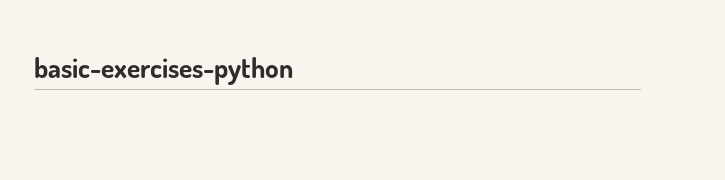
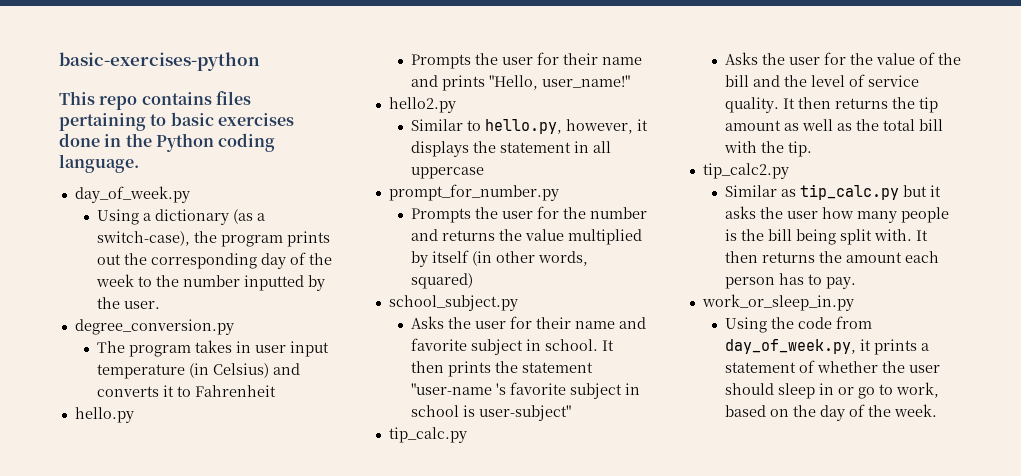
+ This repo contains files pertaining to basic exercises done in the Python coding language.
+ day_of_week.py
+ Using a dictionary (as a switch-case), the program prints out the corresponding day of the week to the number inputted by the user.
+ degree_conversion.py
+ The program takes in user input temperature (in Celsius) and converts it to Fahrenheit
+ hello.py
+ Prompts the user for their name and prints "Hello, user_name!"
+ hello2.py
+ Similar to hello.py, however, it displays the statement in all uppercase
+ prompt_for_number.py
+ Prompts the user for the number and returns the value multiplied by itself (in other words, squared)
+ school_subject.py
+ Asks the user for their name and favorite subject in school. It then prints the statement "user-name 's favorite subject in school is user-subject"
+ tip_calc.py
+ Asks the user for the value of the bill and the level of service quality. It then returns the tip amount as well as the total bill with the tip.
+ tip_calc2.py
+ Similar as tip_calc.py but it asks the user how many people is the bill being split with. It then returns the amount each person has to pay.
+ work_or_sleep_in.py
+ Using the code from day_of_week.py, it prints a statement of whether the user should sleep in or go to work, based on the day of the week.

